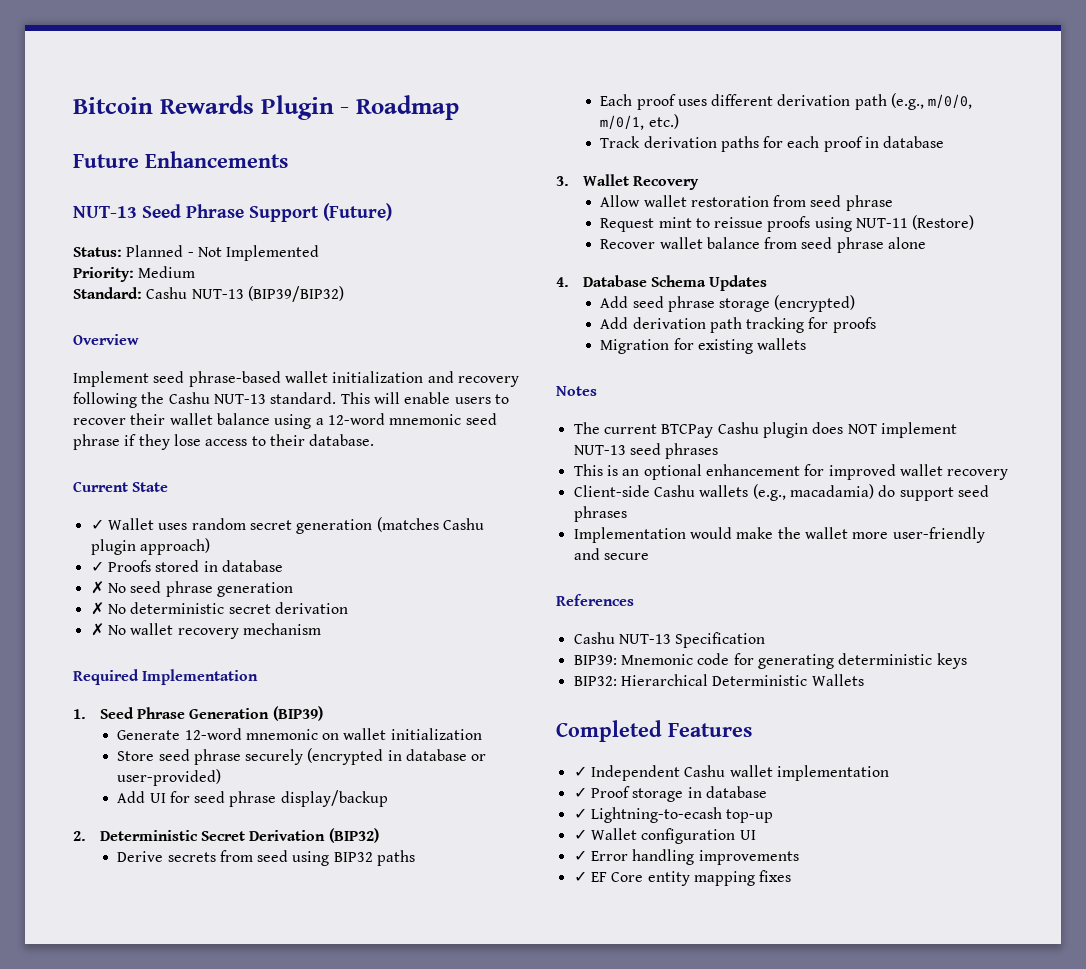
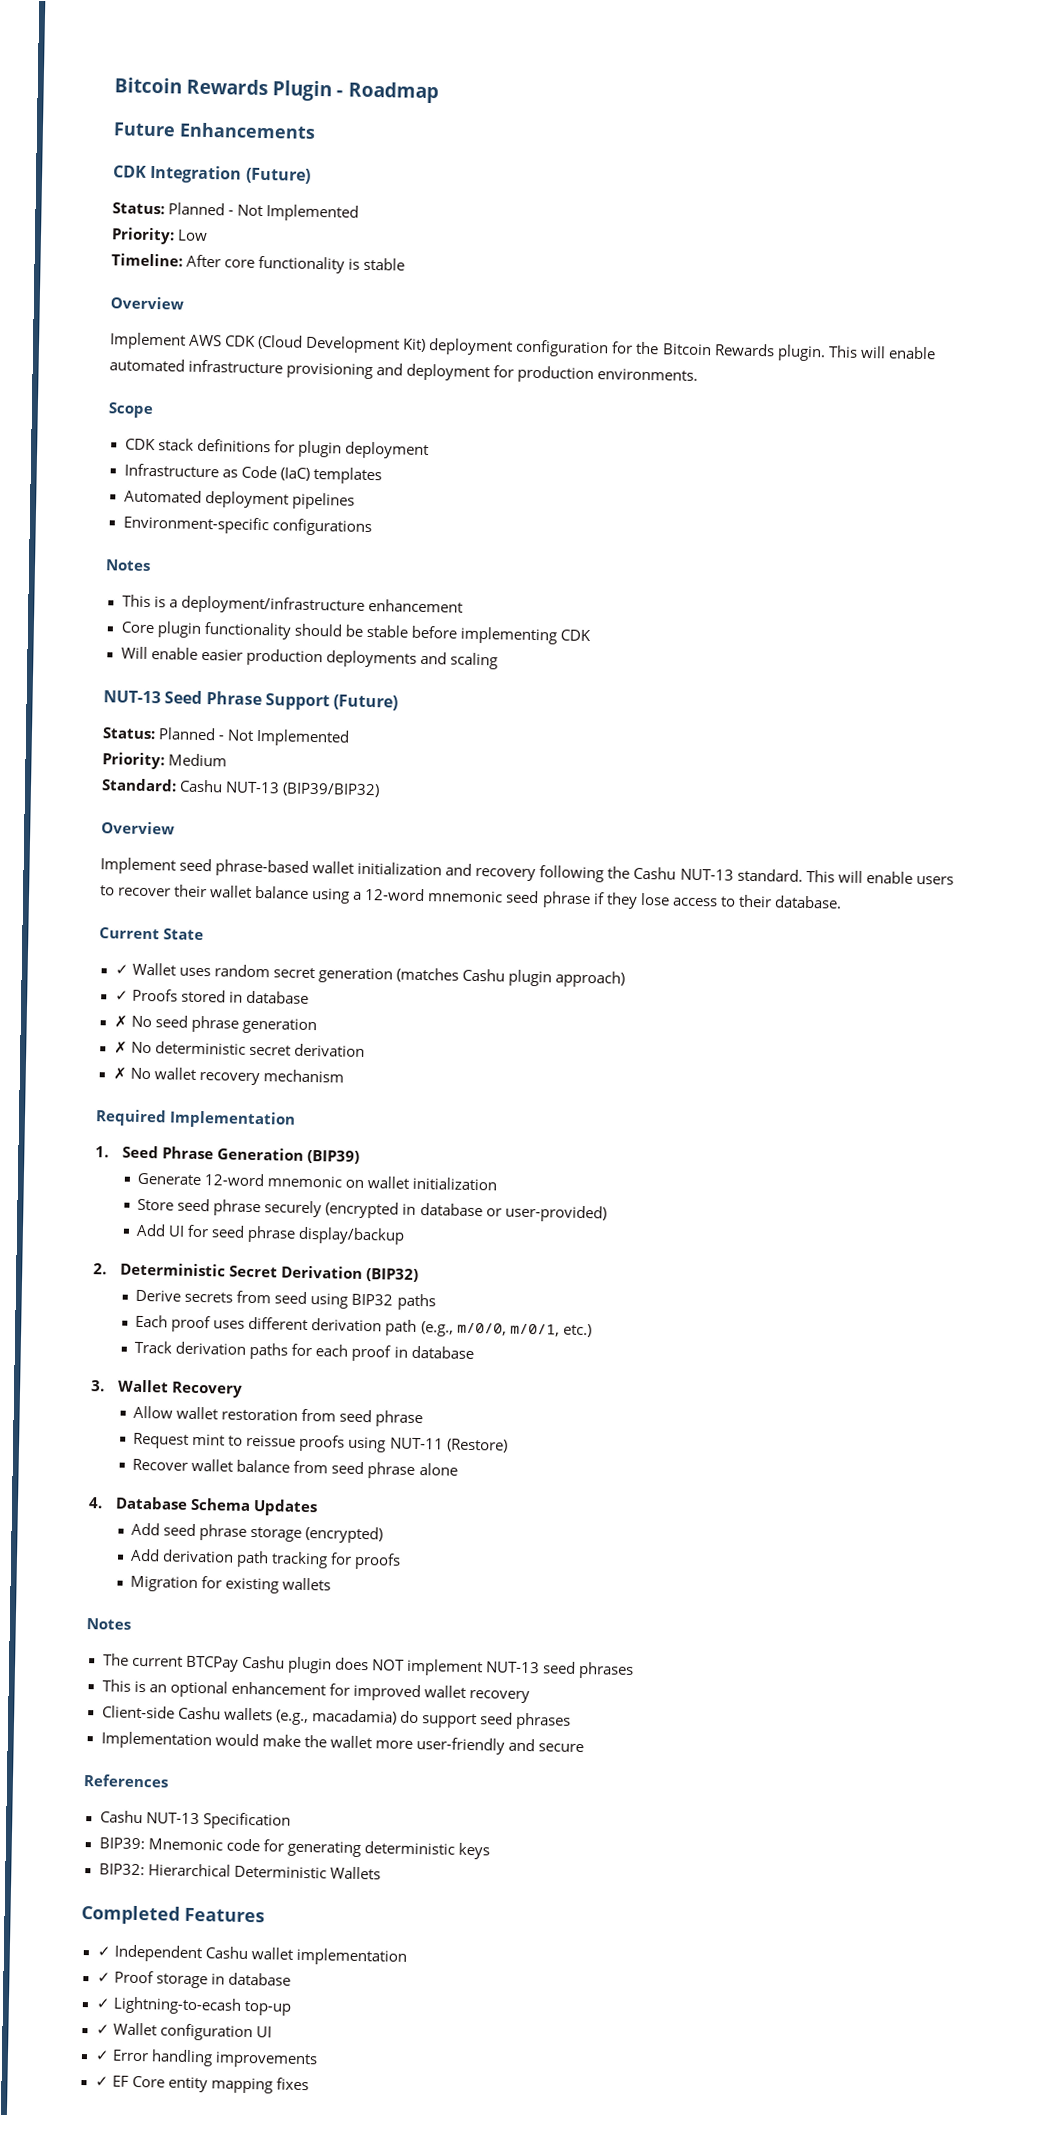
+ CDK Integration (Future)
+ Status: Planned - Not Implemented
+ Priority: Low
+ Timeline: After core functionality is stable
+ Overview
+ Implement AWS CDK (Cloud Development Kit) deployment configuration for the Bitcoin Rewards plugin. This will enable automated infrastructure provisioning and deployment for production environments.
+ Scope
+ CDK stack definitions for plugin deployment
+ Infrastructure as Code (IaC) templates
+ Automated deployment pipelines
+ Environment-specific configurations
+ Notes
+ This is a deployment/infrastructure enhancement
+ Core plugin functionality should be stable before implementing CDK
+ Will enable easier production deployments and scaling

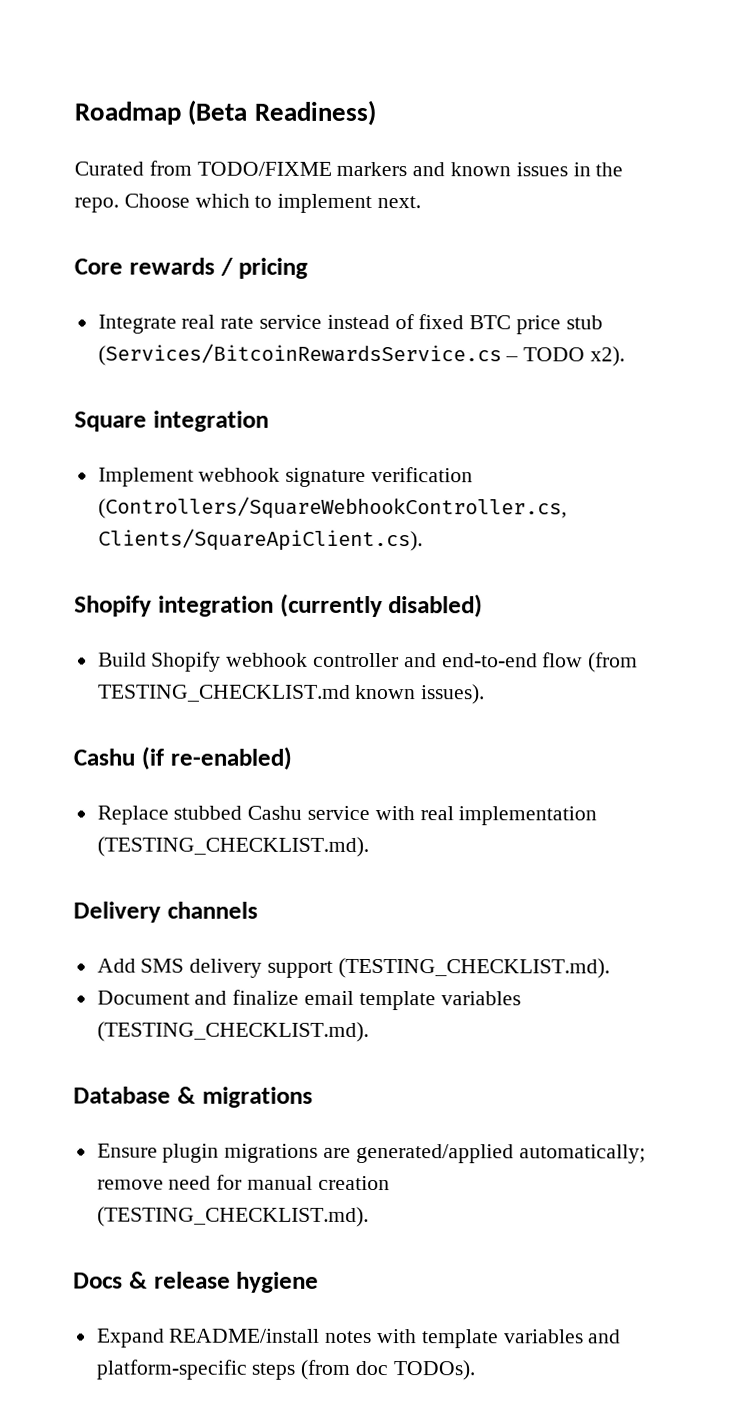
- Bitcoin Rewards Plugin - Roadmap
- Future Enhancements
- CDK Integration (Future)
- Status: Planned - Not Implemented
- Priority: Low
- Timeline: After core functionality is stable
- Overview
- Implement AWS CDK (Cloud Development Kit) deployment configuration for the Bitcoin Rewards plugin. This will enable automated infrastructure provisioning and deployment for production environments.
- Scope
- CDK stack definitions for plugin deployment
- Infrastructure as Code (IaC) templates
- Automated deployment pipelines
- Environment-specific configurations
- Notes
- This is a deployment/infrastructure enhancement
- Core plugin functionality should be stable before implementing CDK
- Will enable easier production deployments and scaling
- NUT-13 Seed Phrase Support (Future)
- Status: Planned - Not Implemented
- Priority: Medium
- Standard: Cashu NUT-13 (BIP39/BIP32)
- Overview
- Implement seed phrase-based wallet initialization and recovery following the Cashu NUT-13 standard. This will enable users to recover their wallet balance using a 12-word mnemonic seed phrase if they lose access to their database.
- Current State
- ✓ Wallet uses random secret generation (matches Cashu plugin approach)
- ✓ Proofs stored in database
- ✗ No seed phrase generation
- ✗ No deterministic secret derivation
- ✗ No wallet recovery mechanism
- Required Implementation
- 1. Seed Phrase Generation (BIP39)
- Generate 12-word mnemonic on wallet initialization
- Store seed phrase securely (encrypted in database or user-provided)
- Add UI for seed phrase display/backup
- 2. Deterministic Secret Derivation (BIP32)
- Derive secrets from seed using BIP32 paths
- Each proof uses different derivation path (e.g., m/0/0, m/0/1, etc.)
- Track derivation paths for each proof in database
- 3. Wallet Recovery
- Allow wallet restoration from seed phrase
- Request mint to reissue proofs using NUT-11 (Restore)
- Recover wallet balance from seed phrase alone
- 4. Database Schema Updates
- Add seed phrase storage (encrypted)
- Add derivation path tracking for proofs
- Migration for existing wallets
- Notes
- The current BTCPay Cashu plugin does NOT implement NUT-13 seed phrases
- This is an optional enhancement for improved wallet recovery
- Client-side Cashu wallets (e.g., macadamia) do support seed phrases
- Implementation would make the wallet more user-friendly and secure
- References
- Cashu NUT-13 Specification
- BIP39: Mnemonic code for generating deterministic keys
- BIP32: Hierarchical Deterministic Wallets
- Completed Features
- ✓ Independent Cashu wallet implementation
- ✓ Proof storage in database
- ✓ Lightning-to-ecash top-up
- ✓ Wallet configuration UI
- ✓ Error handling improvements
- ✓ EF Core entity mapping fixes
+ Roadmap (Beta Readiness)
+ Curated from TODO/FIXME markers and known issues in the repo. Choose which to implement next.
+ Core rewards / pricing
+ Integrate real rate service instead of fixed BTC price stub (Services/BitcoinRewardsService.cs – TODO x2).
+ Square integration
+ Implement webhook signature verification (Controllers/SquareWebhookController.cs, Clients/SquareApiClient.cs).
+ Shopify integration (currently disabled)
+ Build Shopify webhook controller and end-to-end flow (from TESTING_CHECKLIST.md known issues).
+ Cashu (if re-enabled)
+ Replace stubbed Cashu service with real implementation (TESTING_CHECKLIST.md).
+ Delivery channels
+ Add SMS delivery support (TESTING_CHECKLIST.md).
+ Document and finalize email template variables (TESTING_CHECKLIST.md).
+ Database & migrations
+ Ensure plugin migrations are generated/applied automatically; remove need for manual creation (TESTING_CHECKLIST.md).
+ Docs & release hygiene
+ Expand README/install notes with template variables and platform-specific steps (from doc TODOs).

